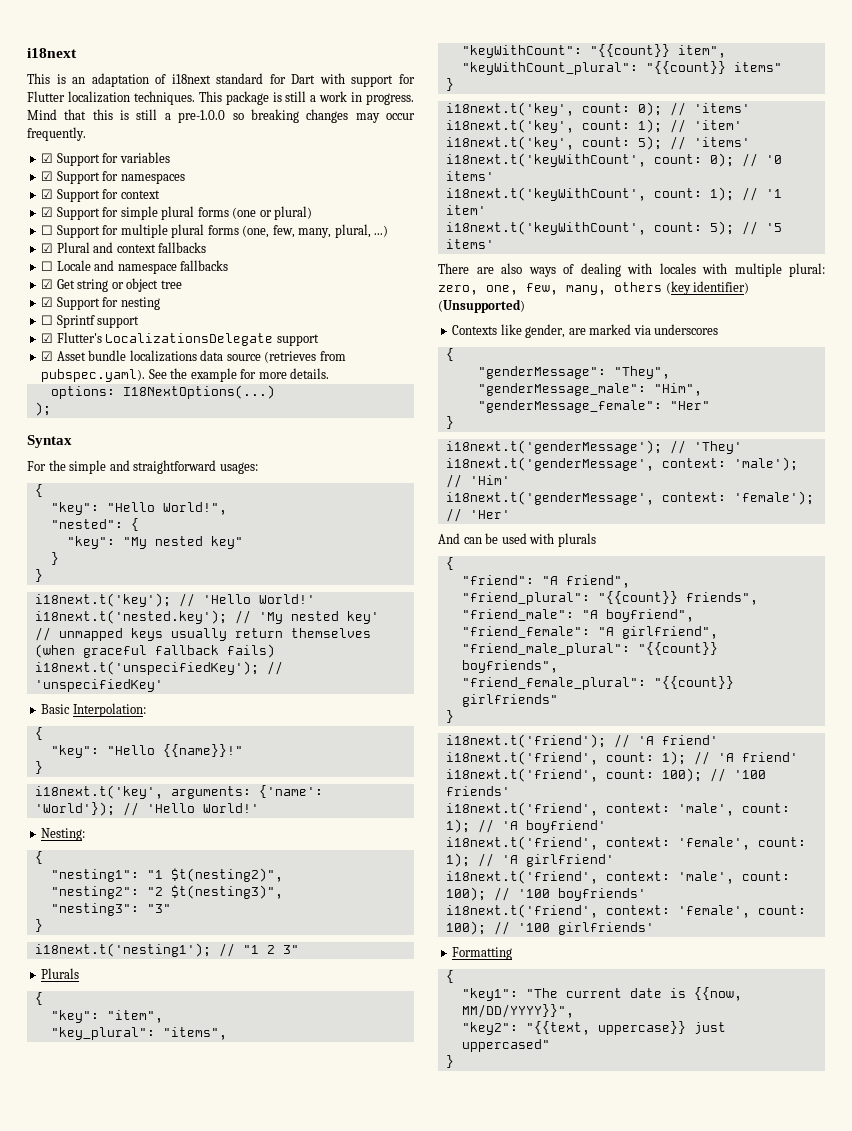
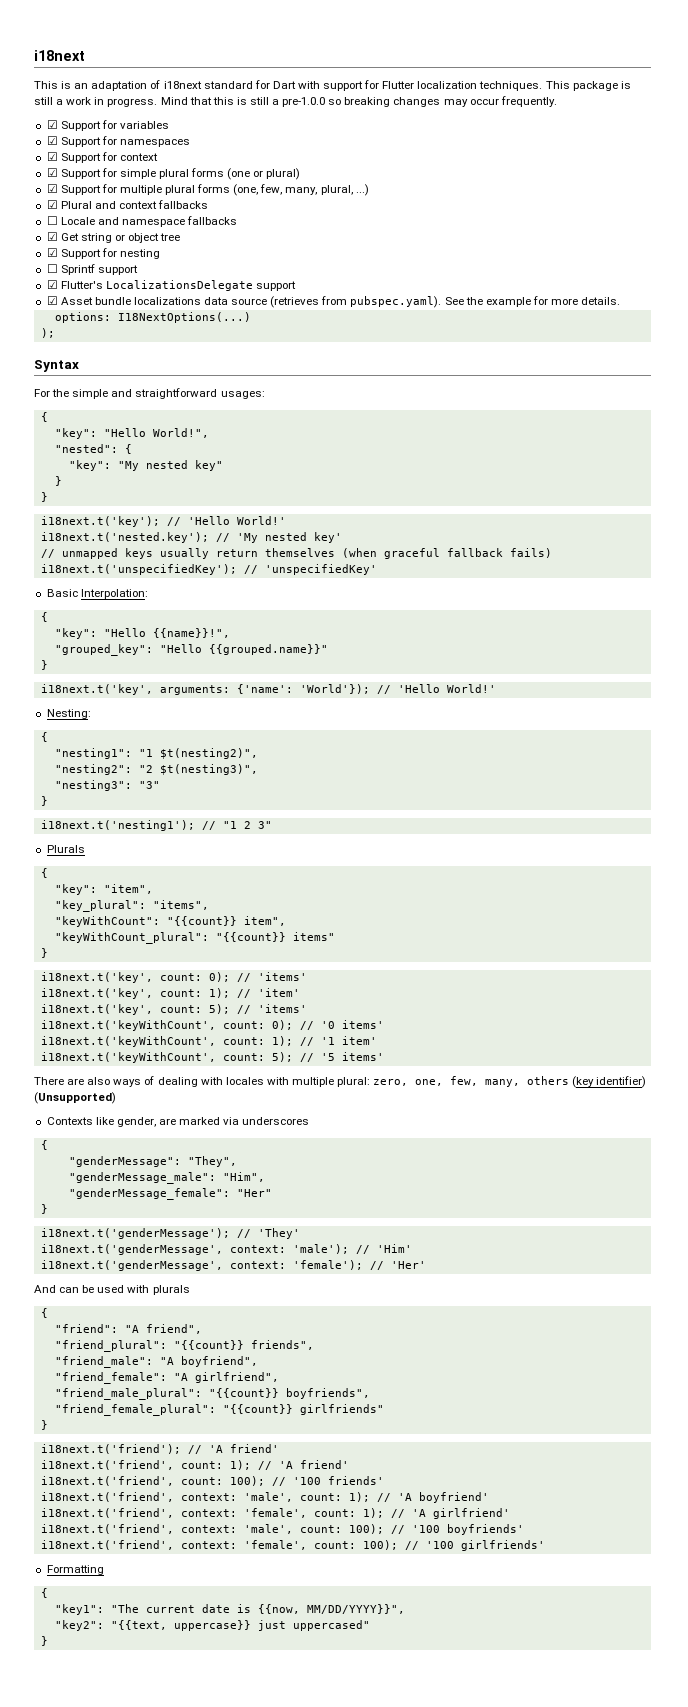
- ☐ Support for multiple plural forms (one, few, many, plural, ...)
+ ☑ Support for multiple plural forms (one, few, many, plural, ...)
- "key": "Hello {{name}}!"
+ "key": "Hello {{name}}!",
+ "grouped_key": "Hello {{grouped.name}}"

